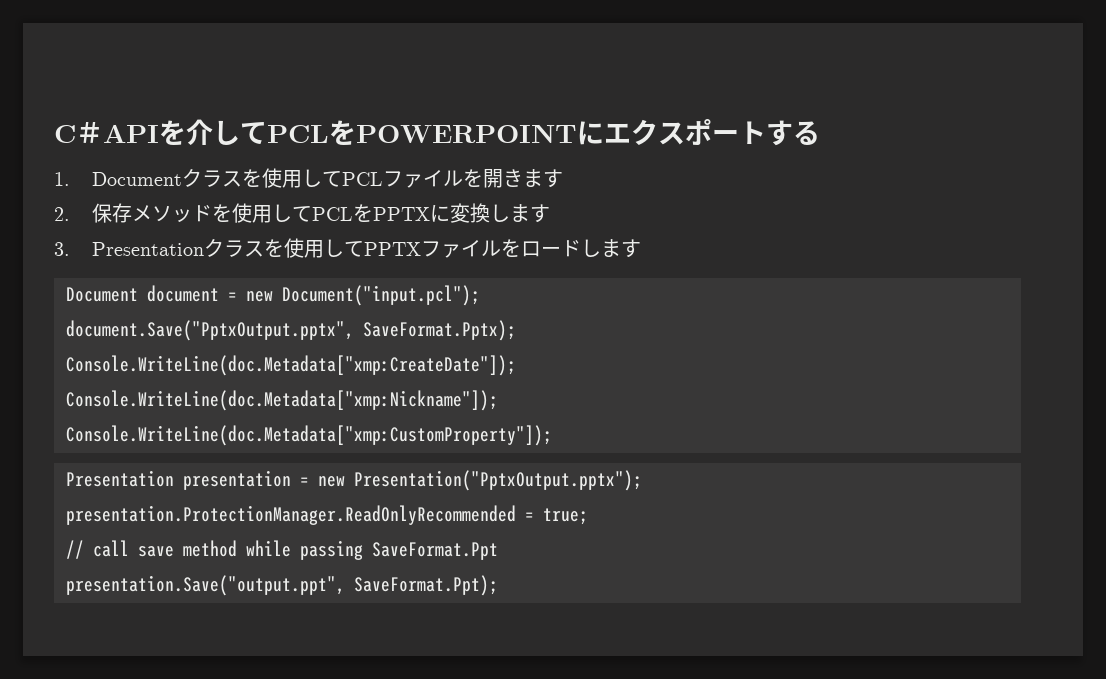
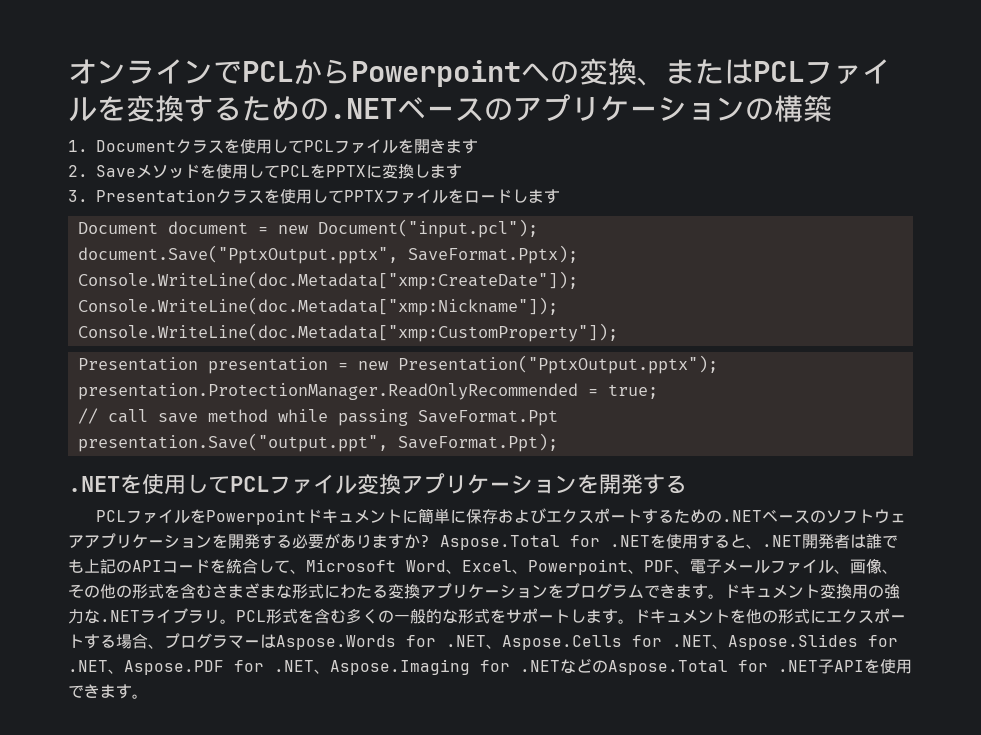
- C＃APIを介してPCLをPOWERPOINTにエクスポートする
+ オンラインでPCLからPowerpointへの変換、またはPCLファイルを変換するための.NETベースのアプリケーションの構築
- 2.保存メソッドを使用してPCLをPPTXに変換します
+ 2. Saveメソッドを使用してPCLをPPTXに変換します
+ .NETを使用してPCLファイル変換アプリケーションを開発する
+ PCLファイルをPowerpointドキュメントに簡単に保存およびエクスポートするための.NETベースのソフトウェアアプリケーションを開発する必要がありますか? Aspose.Total for .NETを使用すると、.NET開発者は誰でも上記のAPIコードを統合して、Microsoft Word、Excel、Powerpoint、PDF、電子メールファイル、画像、その他の形式を含むさまざまな形式にわたる変換アプリケーションをプログラムできます。ドキュメント変換用の強力な.NETライブラリ。PCL形式を含む多くの一般的な形式をサポートします。ドキュメントを他の形式にエクスポートする場合、プログラマーはAspose.Words for .NET、Aspose.Cells for .NET、Aspose.Slides for .NET、Aspose.PDF for .NET、Aspose.Imaging for .NETなどのAspose.Total for .NET子APIを使用できます。

